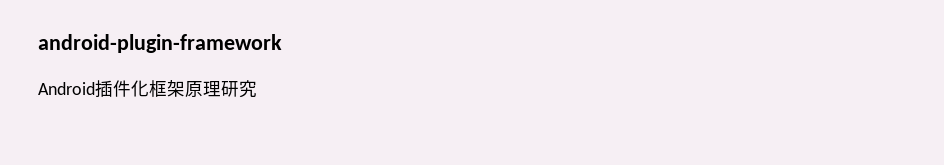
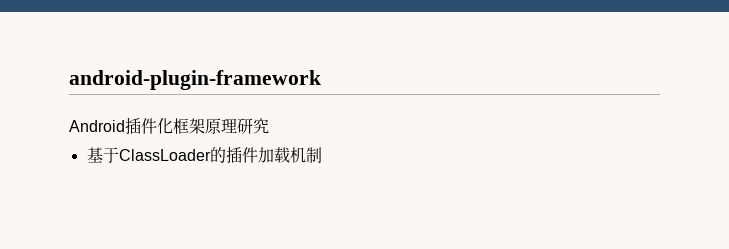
+ 基于ClassLoader的插件加载机制

